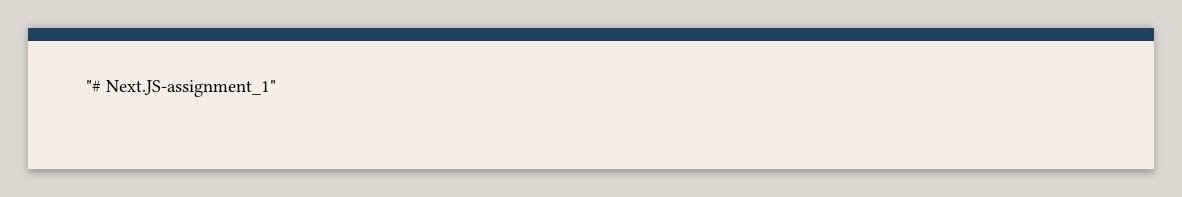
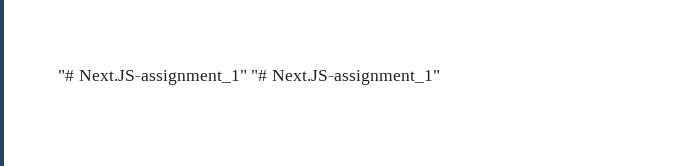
- "# Next.JS-assignment_1"
+ "# Next.JS-assignment_1" "# Next.JS-assignment_1"

